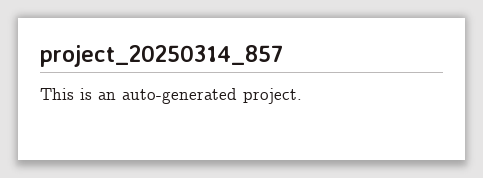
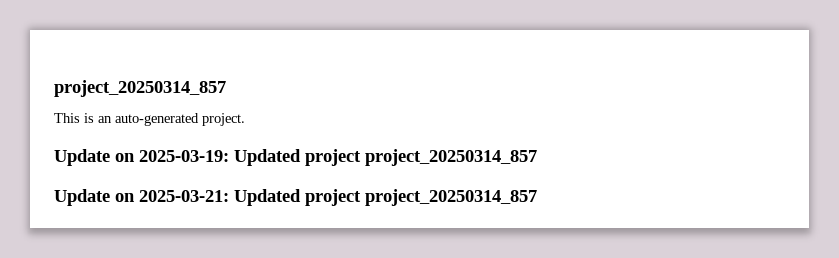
+ Update on 2025-03-19: Updated project project_20250314_857
+ Update on 2025-03-21: Updated project project_20250314_857

